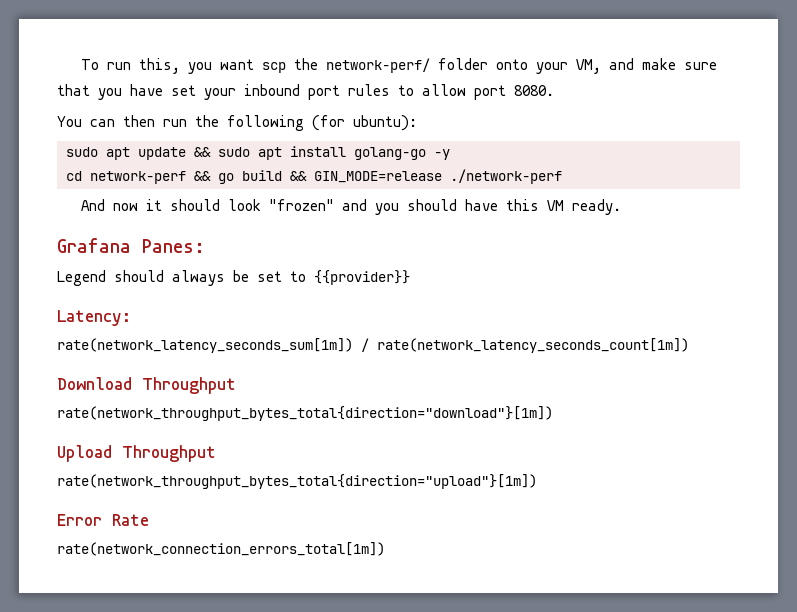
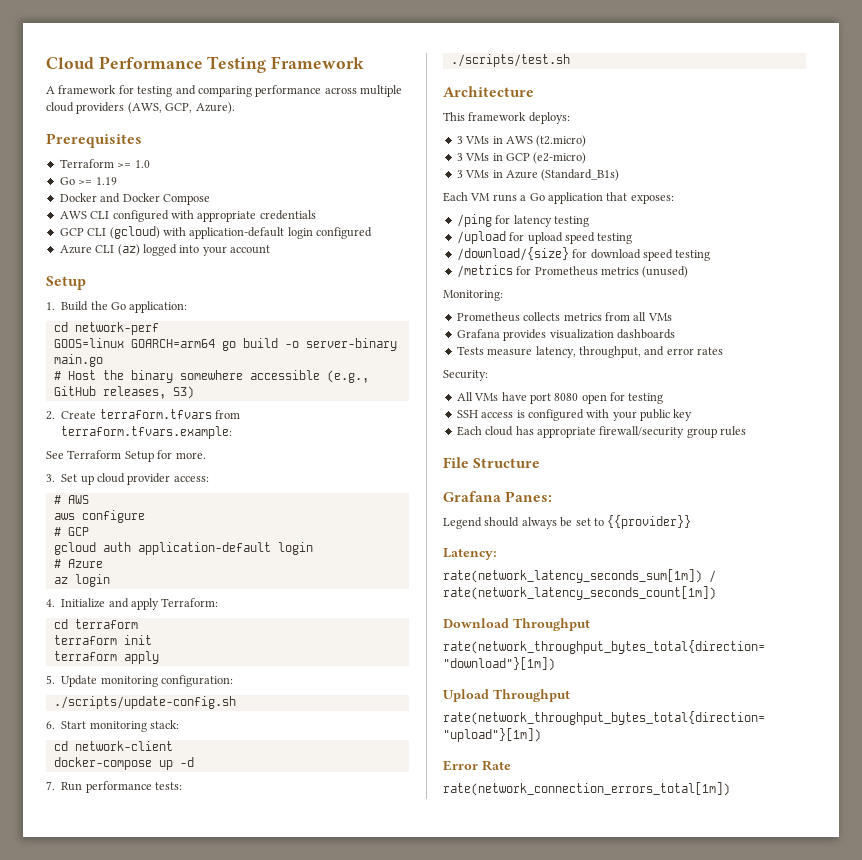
- To run this, you want scp the network-perf/ folder onto your VM, and make sure that you have set your inbound port rules to allow port 8080.
- You can then run the following (for ubuntu):
- sudo apt update && sudo apt install golang-go -y
- cd network-perf && go build && GIN_MODE=release ./network-perf
- And now it should look "frozen" and you should have this VM ready.
+ Cloud Performance Testing Framework
+ A framework for testing and comparing performance across multiple cloud providers (AWS, GCP, Azure).
+ Prerequisites
+ Terraform >= 1.0
+ Go >= 1.19
+ Docker and Docker Compose
+ AWS CLI configured with appropriate credentials
+ GCP CLI (gcloud) with application-default login configured
+ Azure CLI (az) logged into your account
+ Setup
+ 1. Build the Go application:
+ cd network-perf
+ GOOS=linux GOARCH=arm64 go build -o server-binary main.go
+ # Host the binary somewhere accessible (e.g., GitHub releases, S3)
+ 2. Create terraform.tfvars from terraform.tfvars.example:
+ See Terraform Setup for more.
+ 3. Set up cloud provider access:
+ # AWS
+ aws configure
+ # GCP
+ gcloud auth application-default login
+ # Azure
+ az login
+ 4. Initialize and apply Terraform:
+ cd terraform
+ terraform init
+ terraform apply
+ 5. Update monitoring configuration:
+ ./scripts/update-config.sh
+ 6. Start monitoring stack:
+ cd network-client
+ docker-compose up -d
+ 7. Run performance tests:
+ ./scripts/test.sh
+ Architecture
+ This framework deploys:
+ 3 VMs in AWS (t2.micro)
+ 3 VMs in GCP (e2-micro)
+ 3 VMs in Azure (Standard_B1s)
+ Each VM runs a Go application that exposes:
+ /ping for latency testing
+ /upload for upload speed testing
+ /download/{size} for download speed testing
+ /metrics for Prometheus metrics (unused)
+ Monitoring:
+ Prometheus collects metrics from all VMs
+ Grafana provides visualization dashboards
+ Tests measure latency, throughput, and error rates
+ Security:
+ All VMs have port 8080 open for testing
+ SSH access is configured with your public key
+ Each cloud has appropriate firewall/security group rules
+ File Structure

